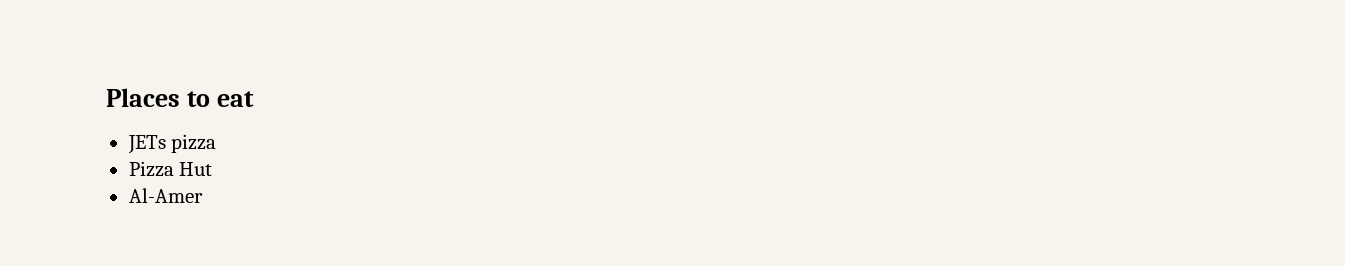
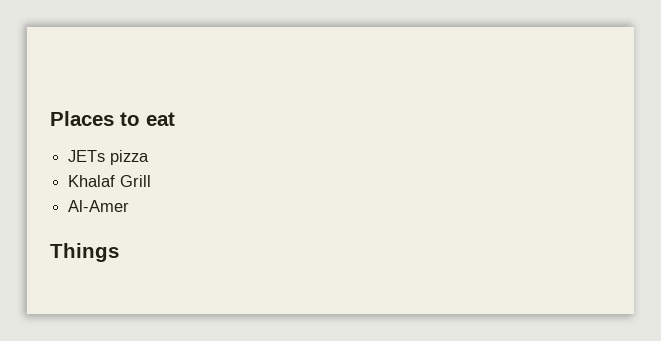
- Pizza Hut
+ Khalaf Grill
+ Things

